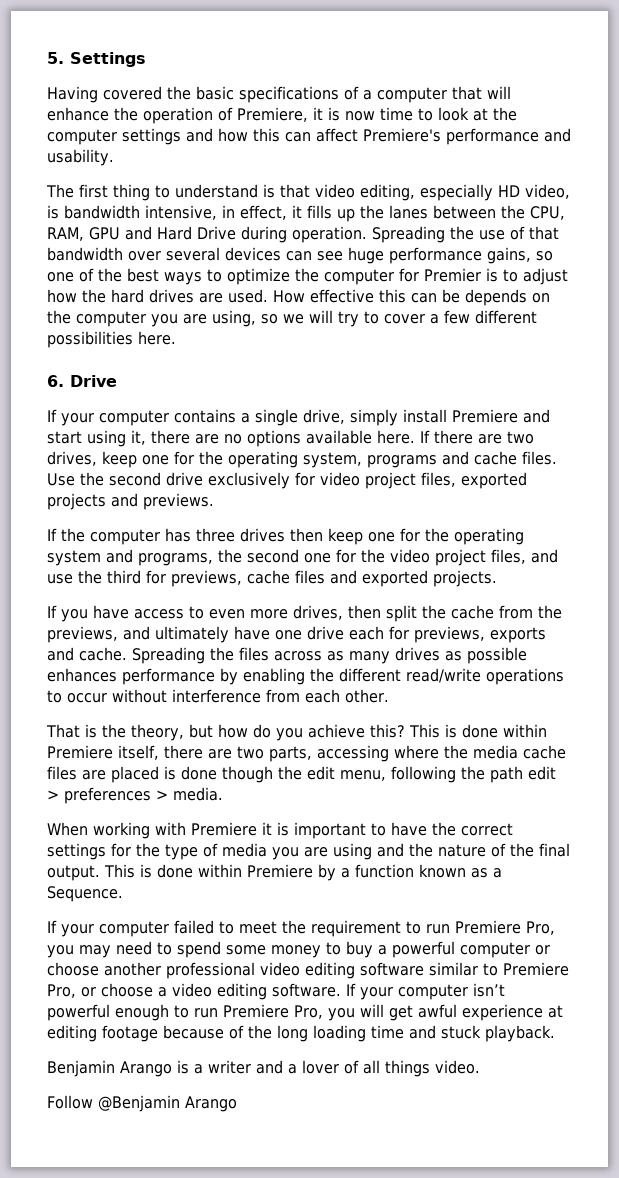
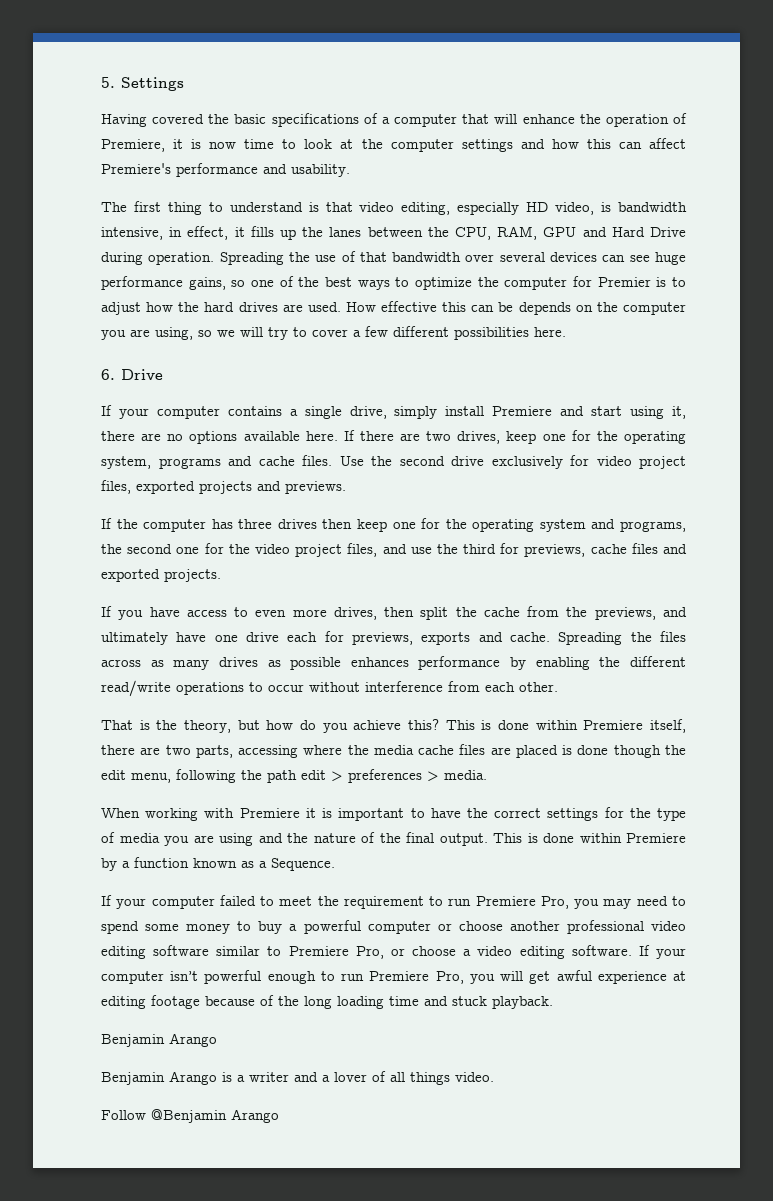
  If your computer isn’t powerful enough to run Premiere Pro, you will get awful experience at editing footage because of the long loading time and stuck playback.
+ Benjamin Arango

